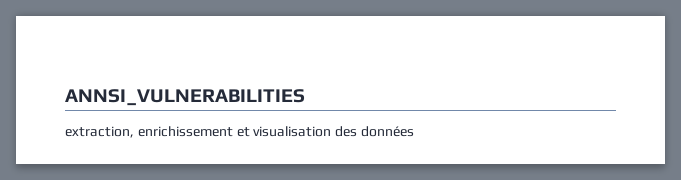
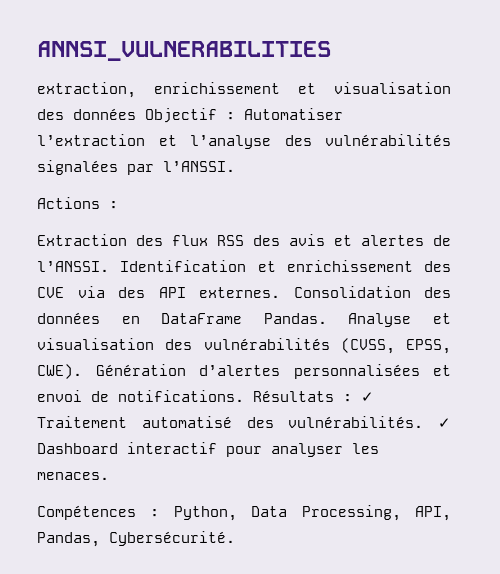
- extraction, enrichissement et visualisation des données
+ extraction, enrichissement et visualisation des données Objectif : Automatiser l’extraction et l’analyse des vulnérabilités signalées par l’ANSSI.
+ Actions :
+ Extraction des flux RSS des avis et alertes de l’ANSSI. Identification et enrichissement des CVE via des API externes. Consolidation des données en DataFrame Pandas. Analyse et visualisation des vulnérabilités (CVSS, EPSS, CWE). Génération d’alertes personnalisées et envoi de notifications. Résultats : ✓ Traitement automatisé des vulnérabilités. ✓ Dashboard interactif pour analyser les menaces.
+ Compétences : Python, Data Processing, API, Pandas, Cybersécurité.

